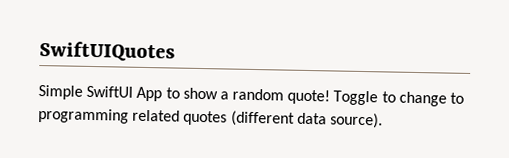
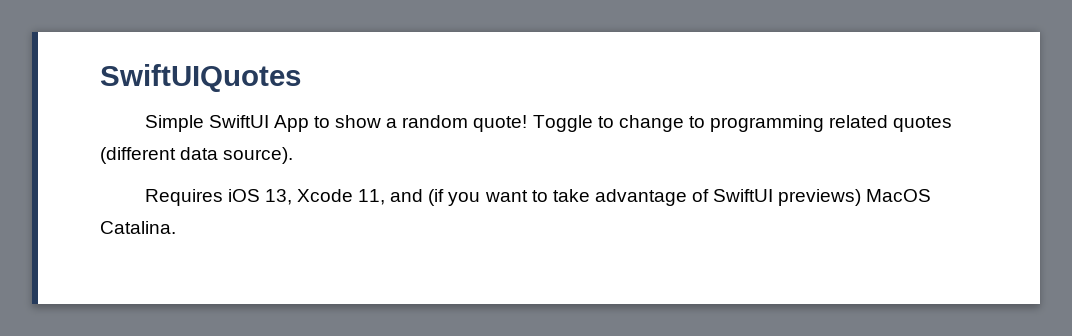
+ Requires iOS 13, Xcode 11, and (if you want to take advantage of SwiftUI previews) MacOS Catalina.

